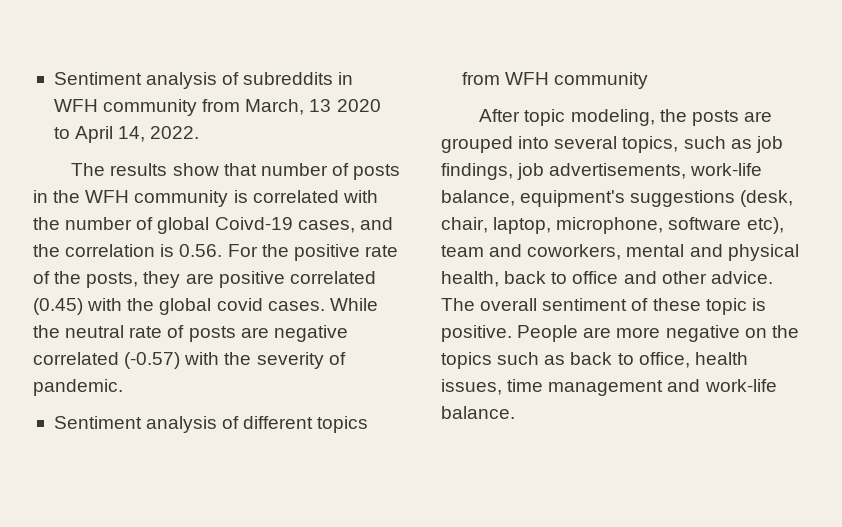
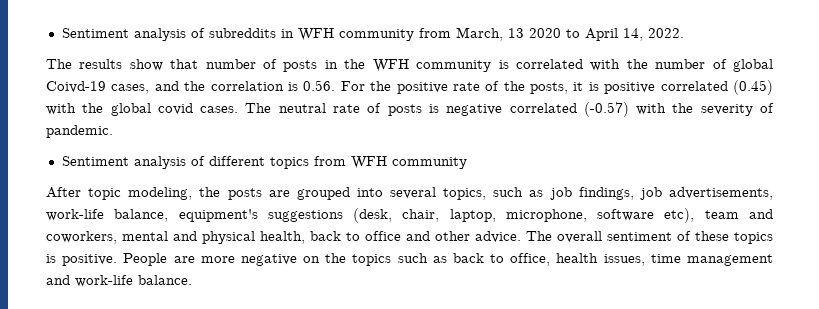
- The results show that number of posts in the WFH community is correlated with the number of global Coivd-19 cases, and the correlation is 0.56. For the positive rate of the posts, they are positive correlated (0.45) with the global covid cases.
+ The results show that number of posts in the WFH community is correlated with the number of global Coivd-19 cases, and the correlation is 0.56. For the positive rate of the posts, it is positive correlated (0.45) with the global covid cases.
- While the neutral rate of posts are negative correlated (-0.57) with the severity of pandemic.
+ The neutral rate of posts is negative correlated (-0.57) with the severity of pandemic.
- The overall sentiment of these topic is positive.
+ The overall sentiment of these topics is positive.

